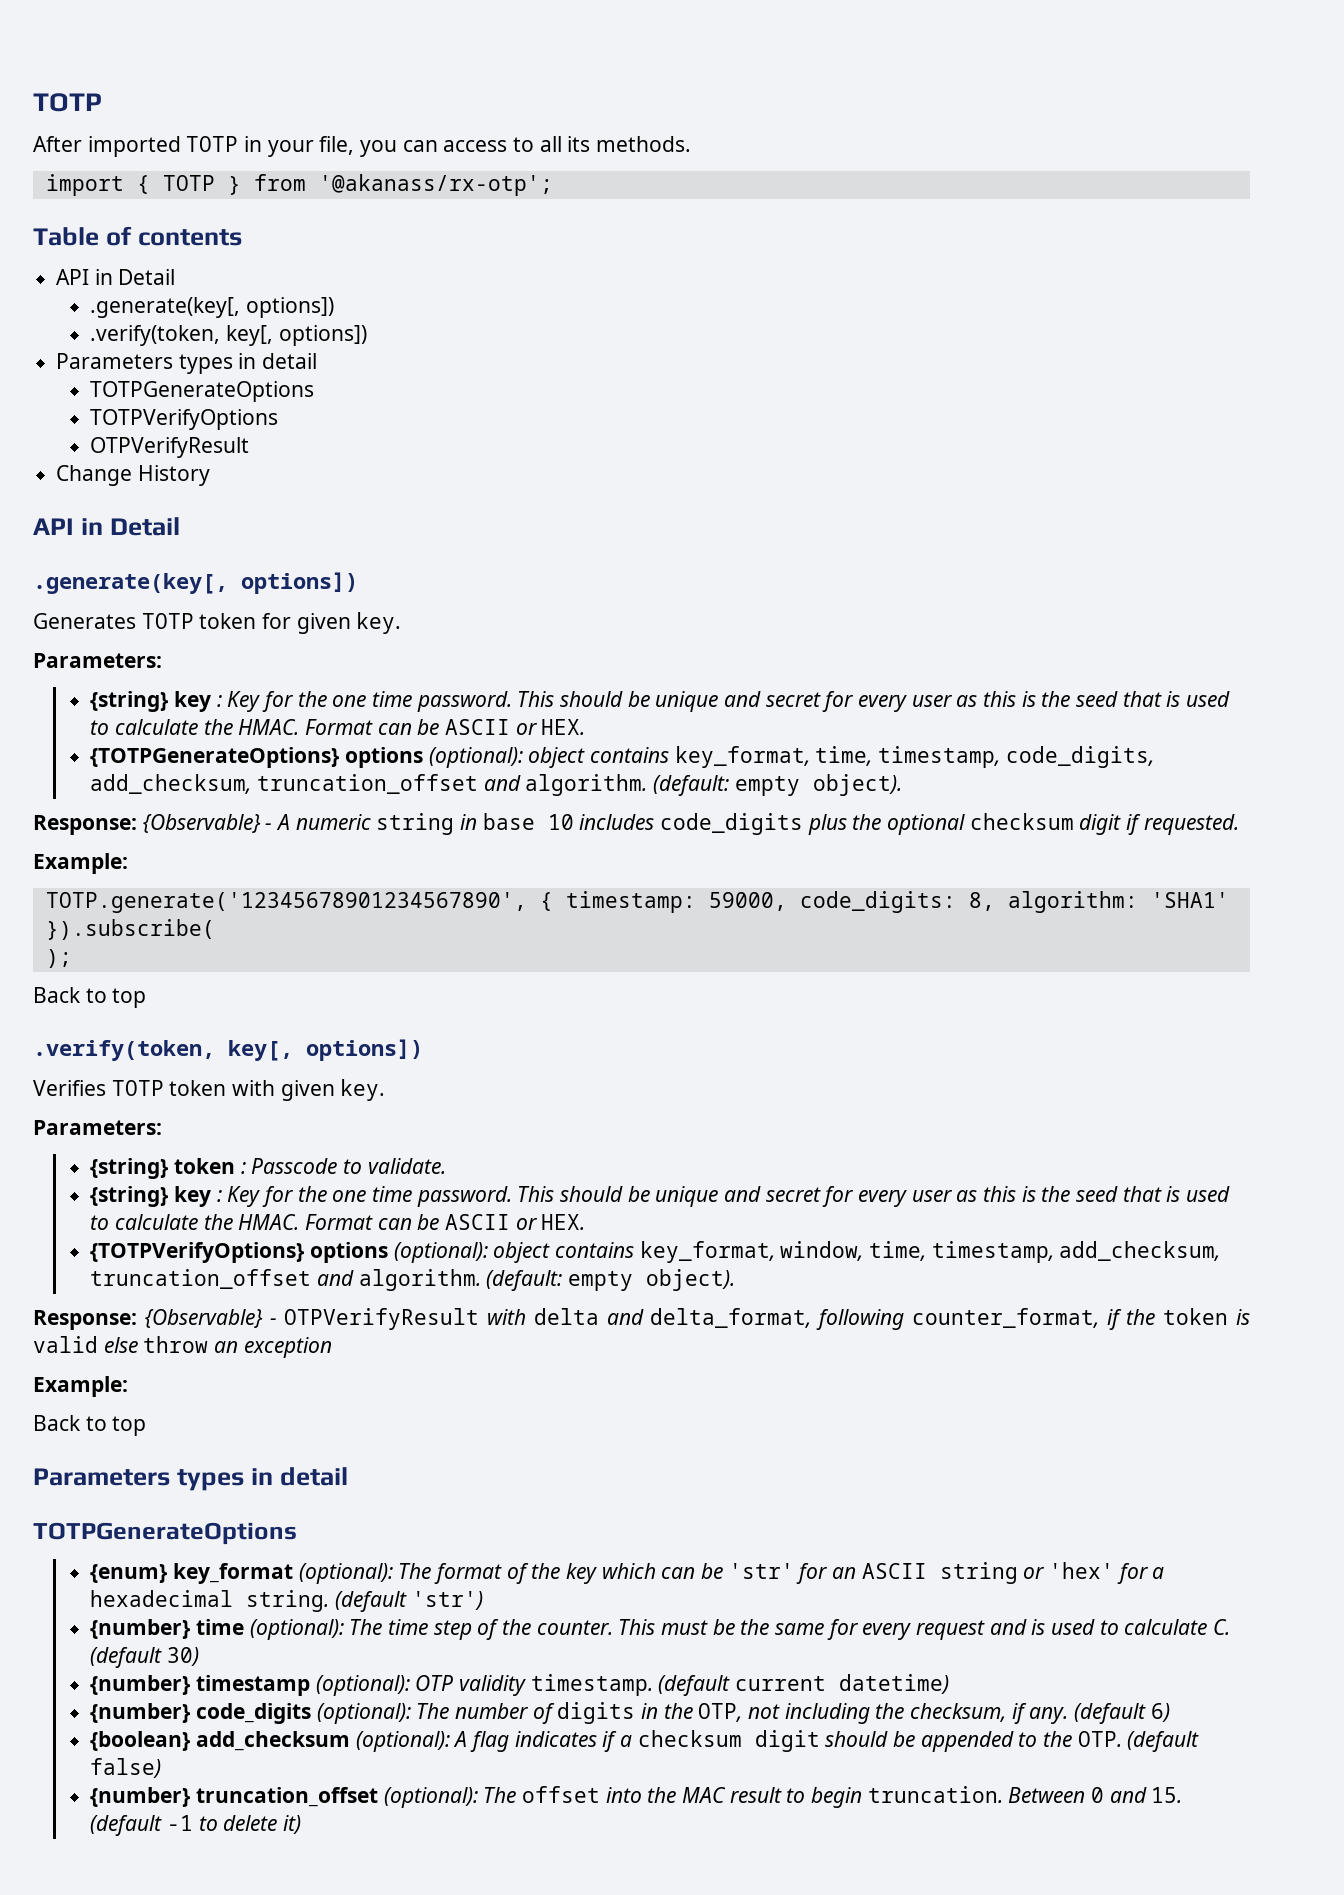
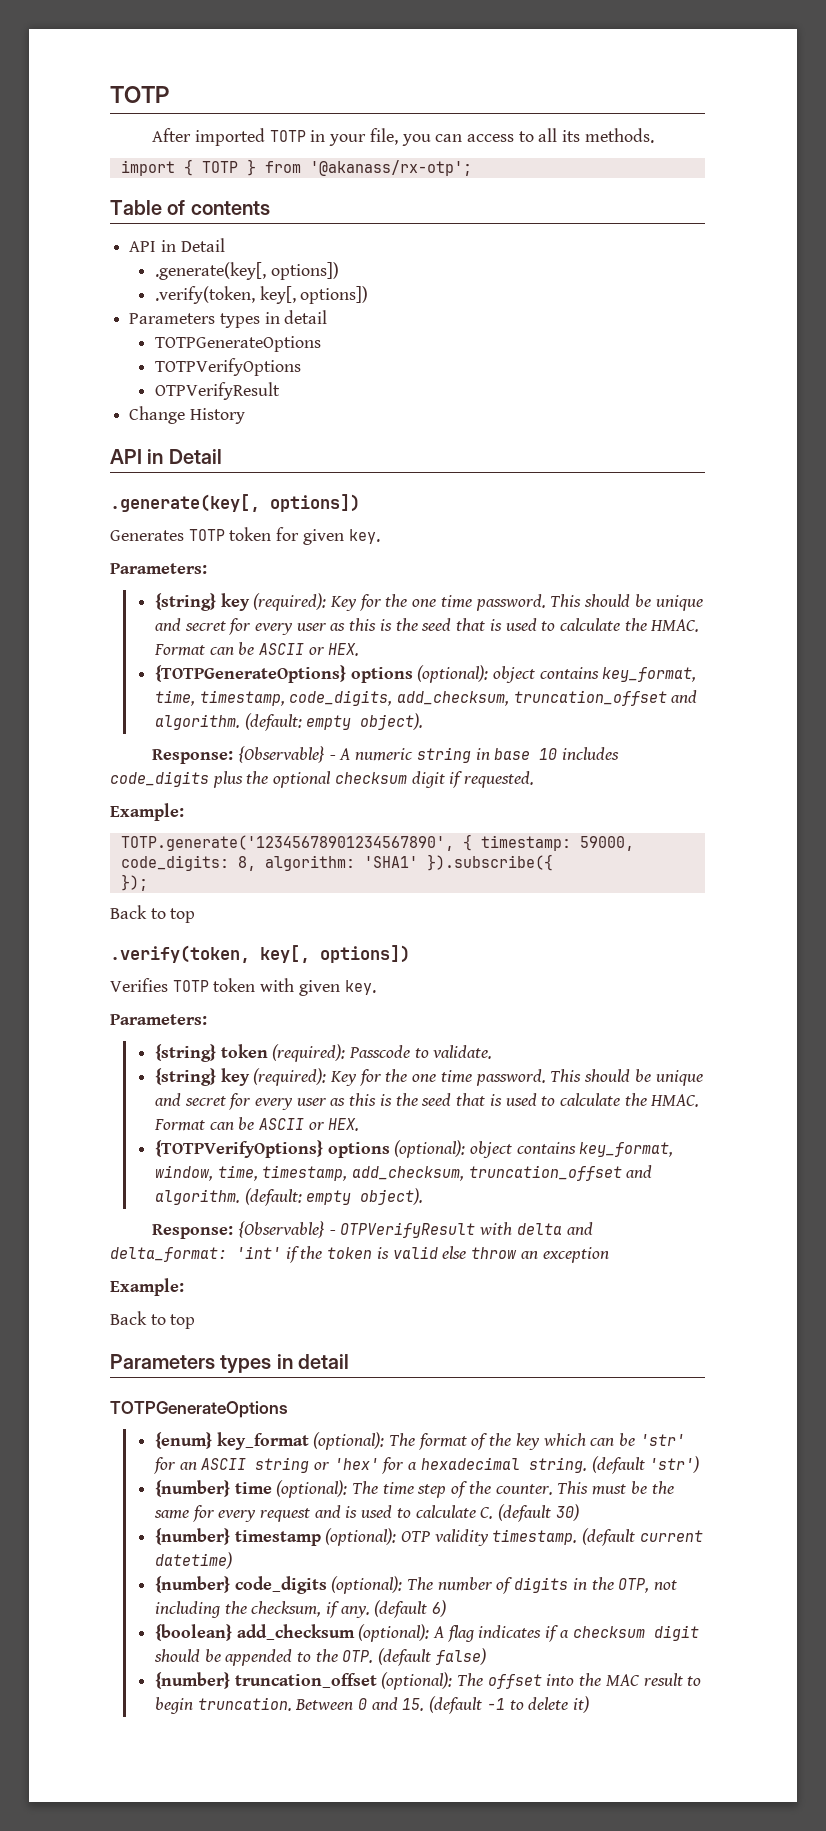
  Generates TOTP token for given key.
  Parameters:
- {string} key : Key for the one time password.
+ {string} key (required): Key for the one time password.
- TOTP.generate('12345678901234567890', { timestamp: 59000, code_digits: 8, algorithm: 'SHA1' }).subscribe(
- );
+ TOTP.generate('12345678901234567890', { timestamp: 59000, code_digits: 8, algorithm: 'SHA1' }).subscribe({
+ });
- {string} token : Passcode to validate.
- {string} key : Key for the one time password.
+ {string} token (required): Passcode to validate.
+ {string} key (required): Key for the one time password.
- Response: {Observable} - OTPVerifyResult with delta and delta_format, following counter_format, if the token is valid else throw an exception
+ Response: {Observable} - OTPVerifyResult with delta and delta_format: 'int' if the token is valid else throw an exception

